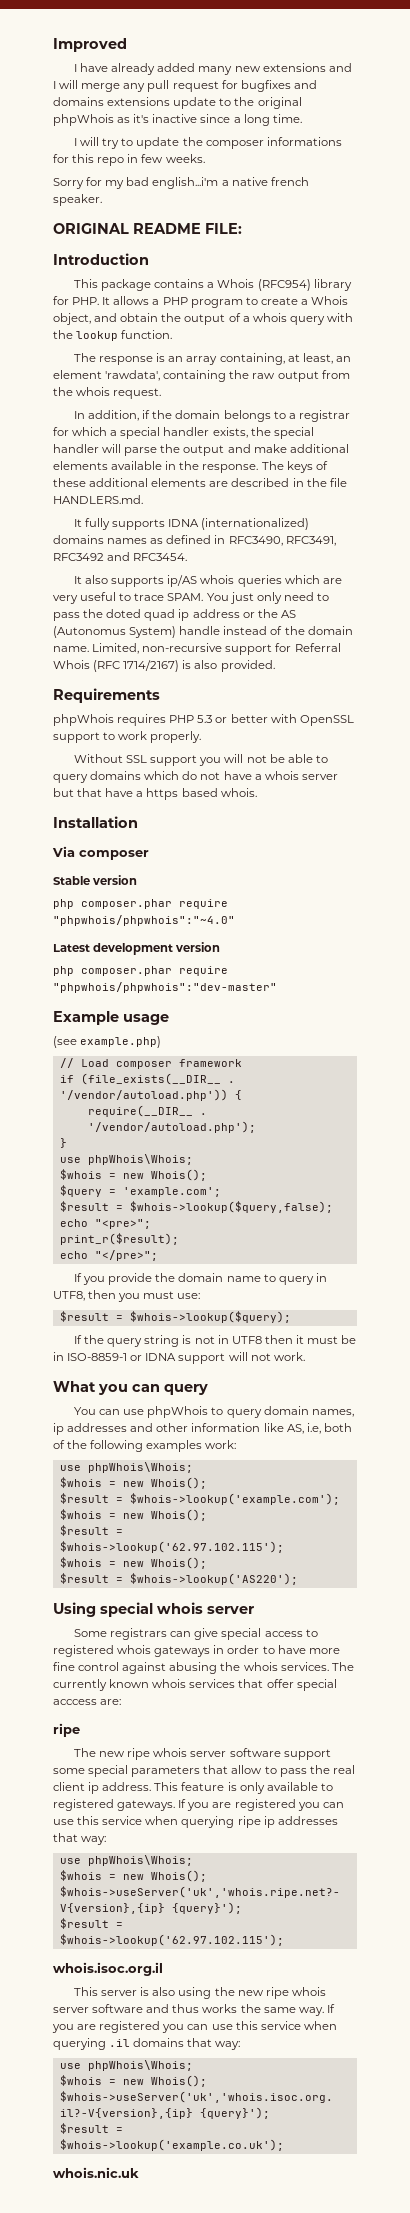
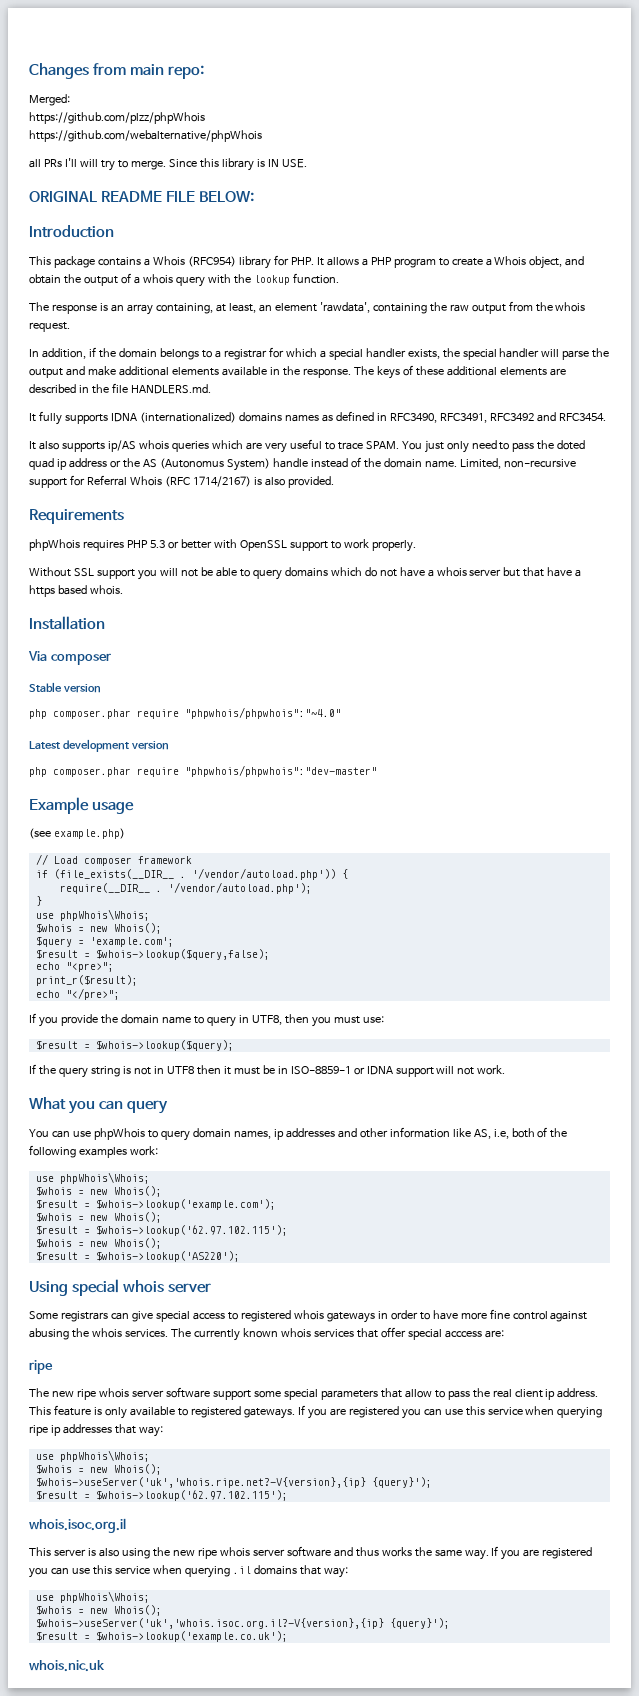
- Improved
- I have already added many new extensions and I will merge any pull request for bugfixes and domains extensions update to the original phpWhois as it's inactive since a long time.
- I will try to update the composer informations for this repo in few weeks.
- Sorry for my bad english...i'm a native french speaker.
+ Changes from main repo:
+ Merged:
+ https://github.com/plzz/phpWhois
+ https://github.com/webalternative/phpWhois
+ all PRs I'll will try to merge. Since this library is IN USE.
- ORIGINAL README FILE:
+ ORIGINAL README FILE BELOW:

